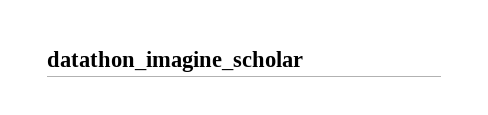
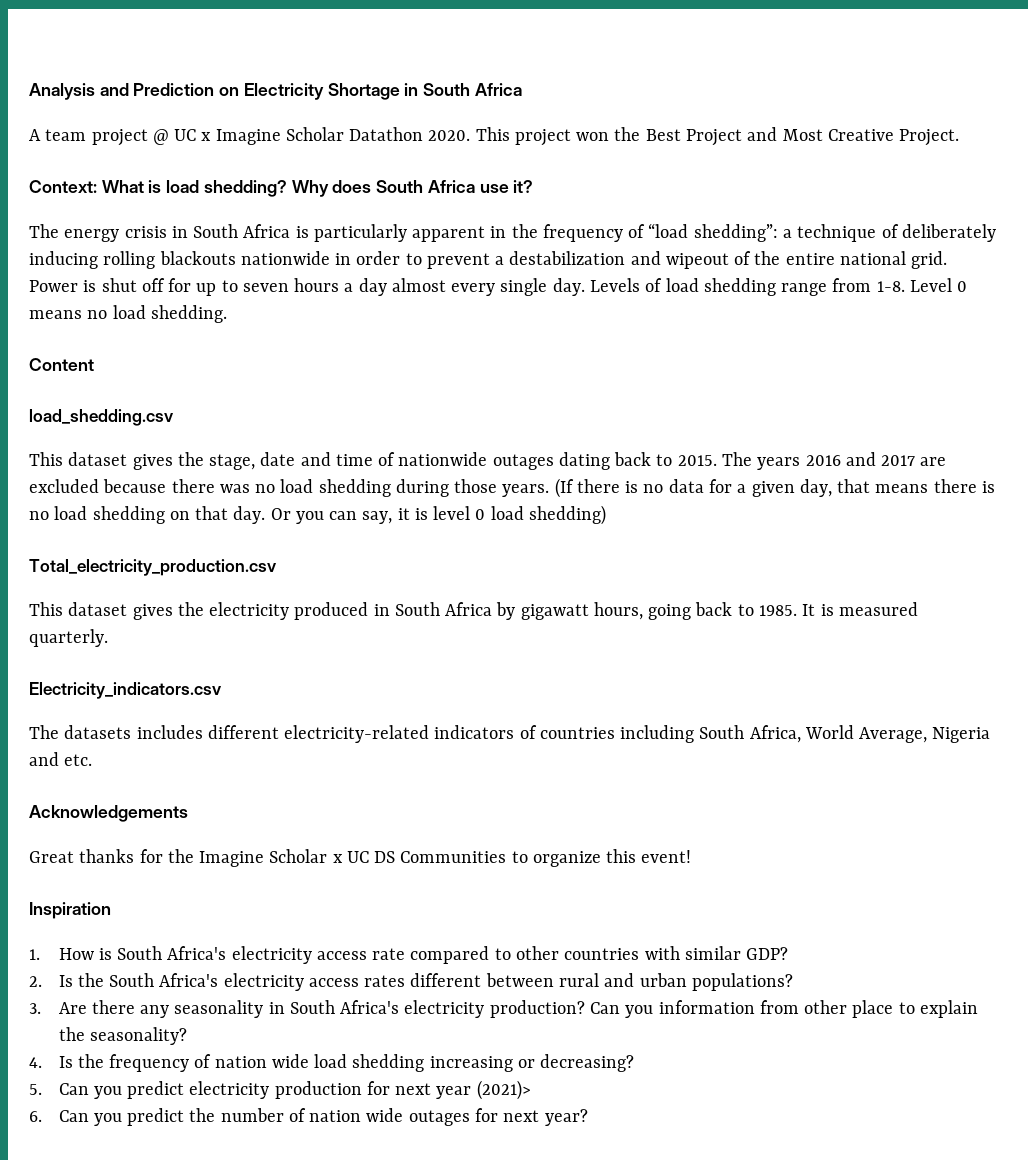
- datathon_imagine_scholar
+ Analysis and Prediction on Electricity Shortage in South Africa
+ A team project @ UC x Imagine Scholar Datathon 2020. This project won the Best Project and Most Creative Project.
+ Context: What is load shedding? Why does South Africa use it?
+ The energy crisis in South Africa is particularly apparent in the frequency of “load shedding”: a technique of deliberately inducing rolling blackouts nationwide in order to prevent a destabilization and wipeout of the entire national grid. Power is shut off for up to seven hours a day almost every single day. Levels of load shedding range from 1-8. Level 0 means no load shedding.
+ Content
+ load_shedding.csv
+ This dataset gives the stage, date and time of nationwide outages dating back to 2015. The years 2016 and 2017 are excluded because there was no load shedding during those years. (If there is no data for a given day, that means there is no load shedding on that day. Or you can say, it is level 0 load shedding)
+ Total_electricity_production.csv
+ This dataset gives the electricity produced in South Africa by gigawatt hours, going back to 1985. It is measured quarterly.
+ Electricity_indicators.csv
+ The datasets includes different electricity-related indicators of countries including South Africa, World Average, Nigeria and etc.
+ Acknowledgements
+ Great thanks for the Imagine Scholar x UC DS Communities to organize this event!
+ Inspiration
+ 1. How is South Africa's electricity access rate compared to other countries with similar GDP?
+ 2. Is the South Africa's electricity access rates different between rural and urban populations?
+ 3. Are there any seasonality in South Africa's electricity production? Can you information from other place to explain the seasonality?
+ 4. Is the frequency of nation wide load shedding increasing or decreasing?
+ 5. Can you predict electricity production for next year (2021)>
+ 6. Can you predict the number of nation wide outages for next year?

